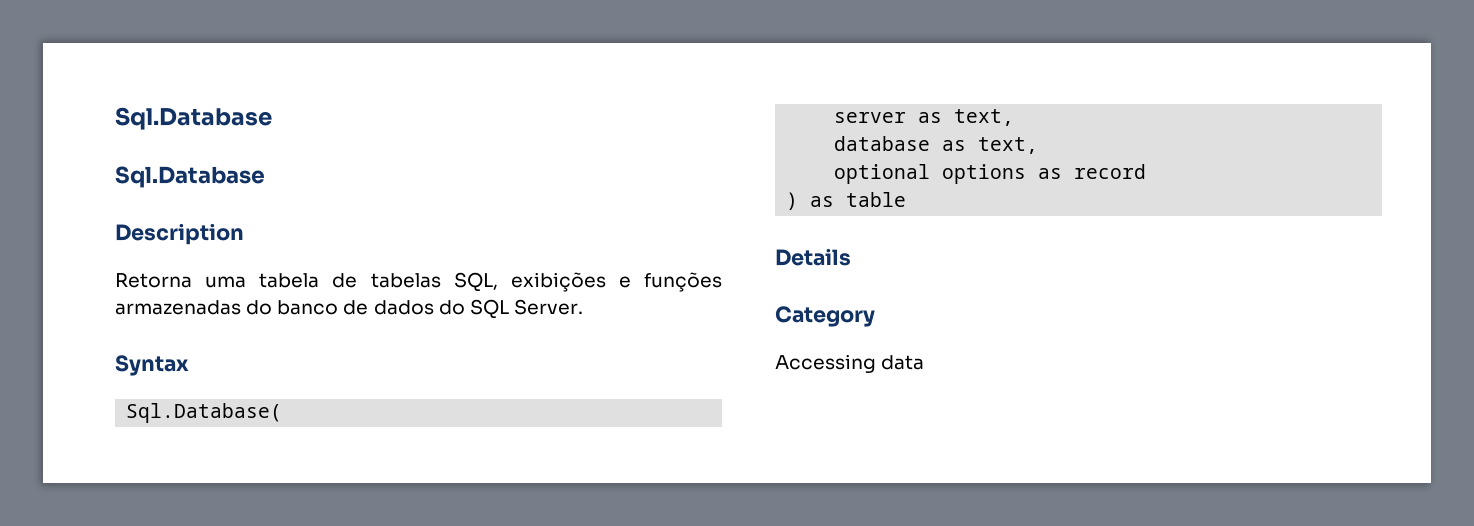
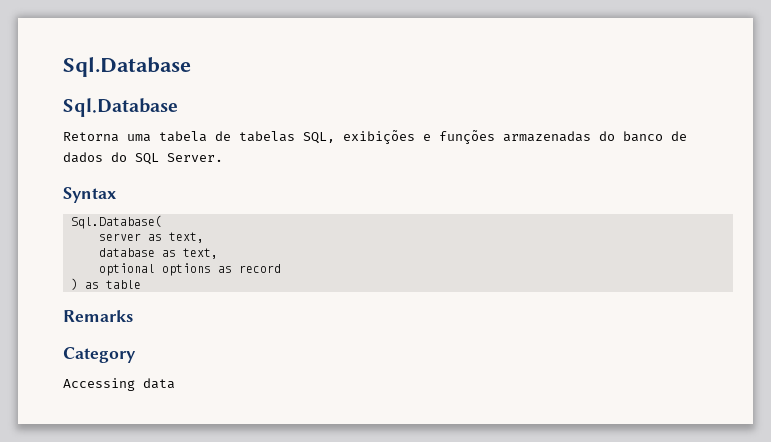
- Description
- Details
+ Remarks

